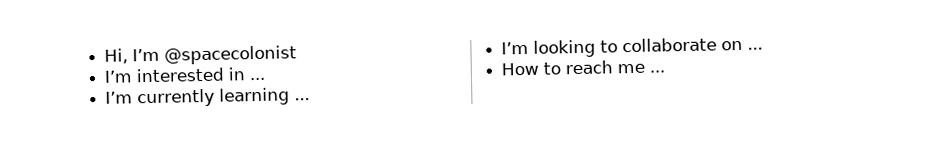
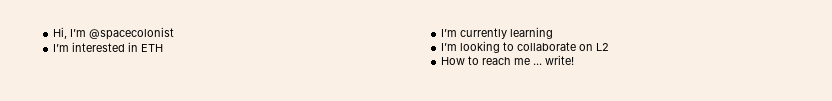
- I’m interested in ...
+ I’m interested in ETH
- I’m currently learning ...
+ I’m currently learning
- I’m looking to collaborate on ...
+ I’m looking to collaborate on L2
- How to reach me ...
+ How to reach me ... write!

